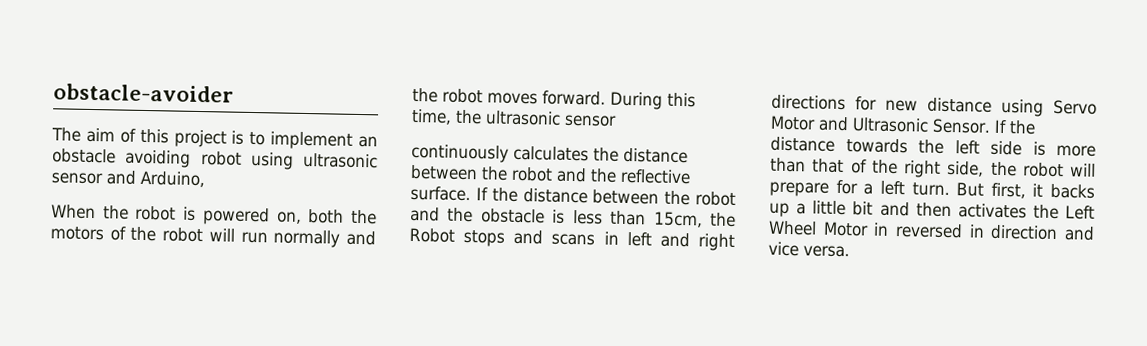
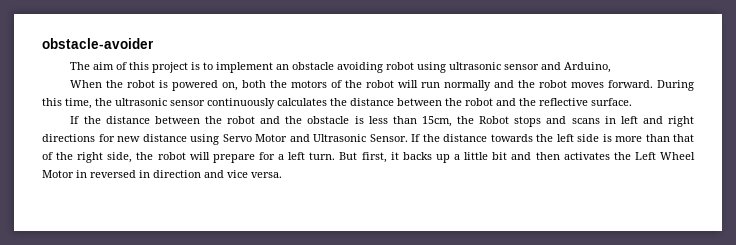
- During this time, the ultrasonic sensor
- continuously calculates the distance between the robot and the reflective surface. If the distance between the robot and the obstacle is less than 15cm, the Robot stops and scans in left and right directions for new distance using Servo Motor and Ultrasonic Sensor.
+ During this time, the ultrasonic sensor continuously calculates the distance between the robot and the reflective surface.
+ If the distance between the robot and the obstacle is less than 15cm, the Robot stops and scans in left and right directions for new distance using Servo Motor and Ultrasonic Sensor.

